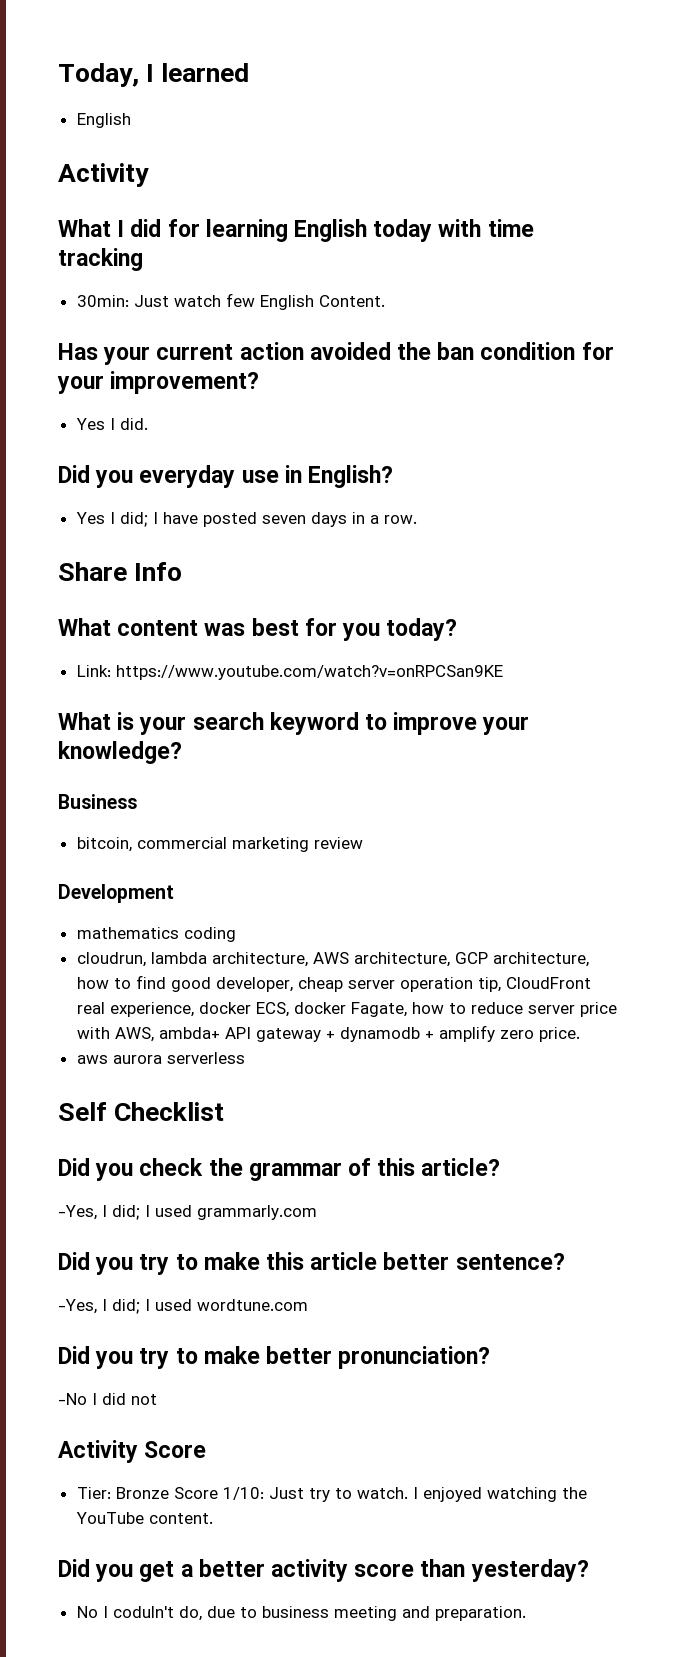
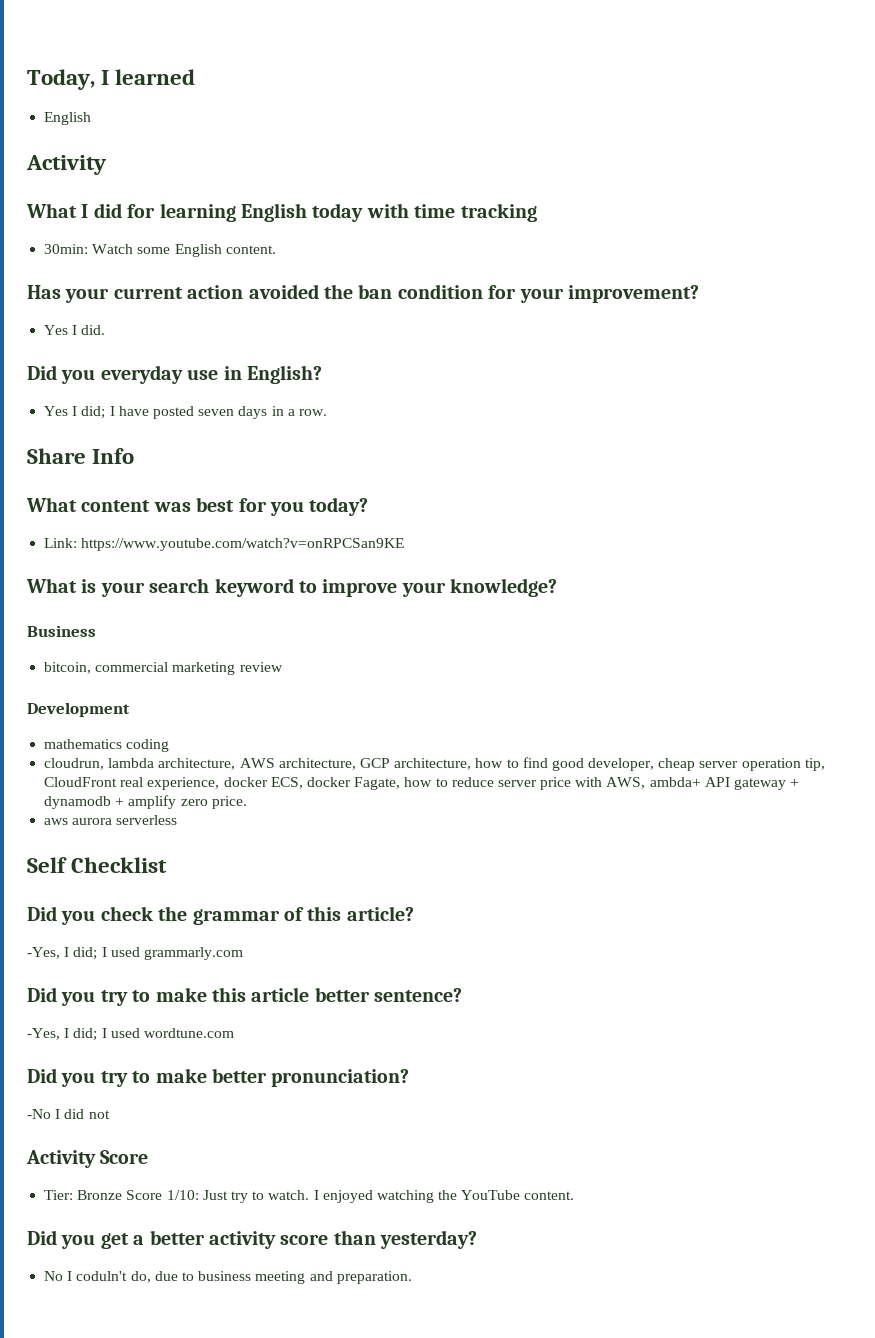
- 30min: Just watch few English Content.
+ 30min: Watch some English content.

